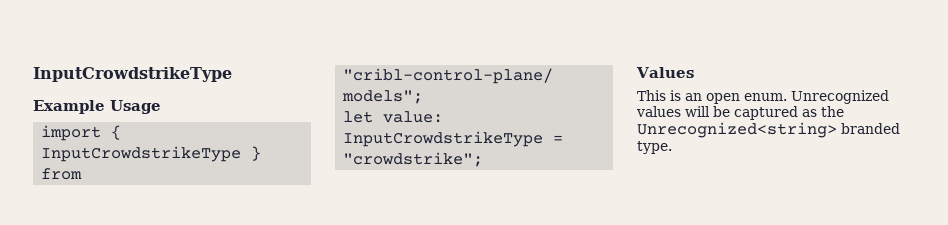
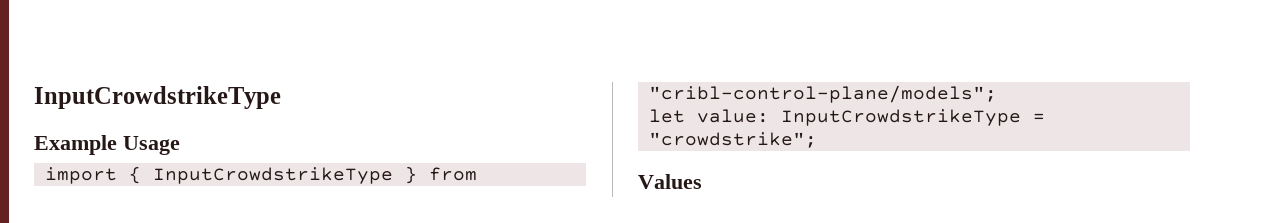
- This is an open enum. Unrecognized values will be captured as the Unrecognized<string> branded type.

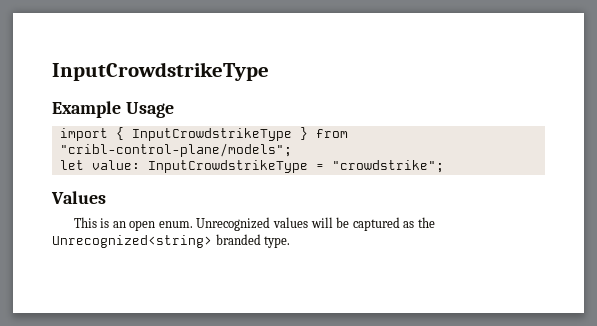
+ This is an open enum. Unrecognized values will be captured as the Unrecognized<string> branded type.

